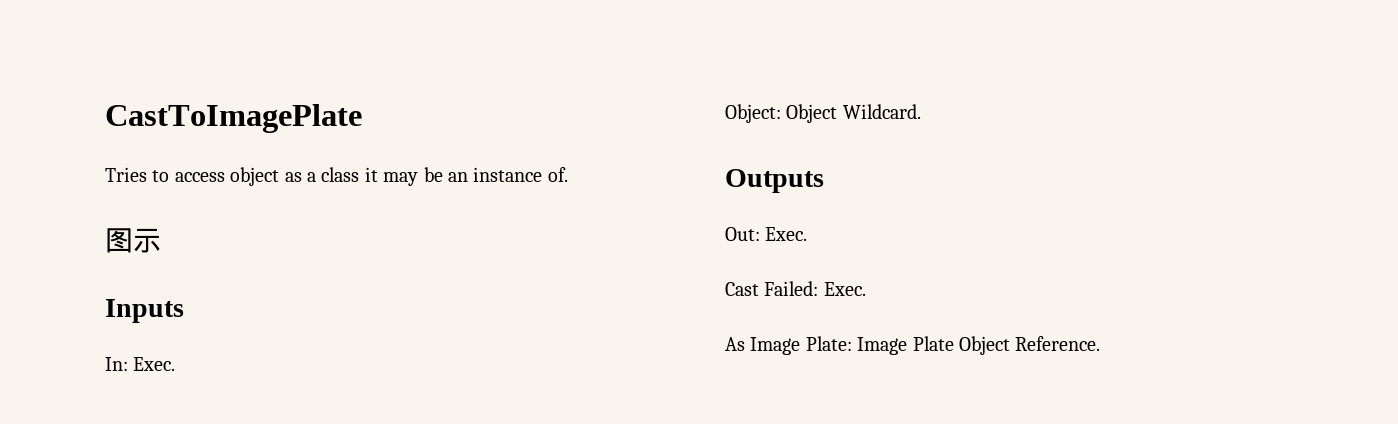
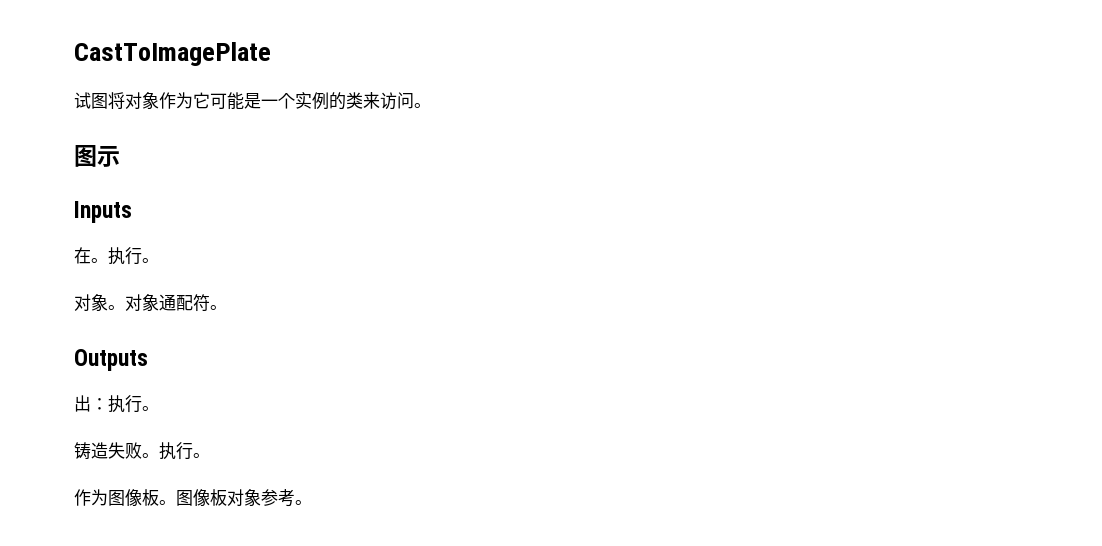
- Tries to access object as a class it may be an instance of.
+ 试图将对象作为它可能是一个实例的类来访问。
  图示
  Inputs
- In: Exec.
- Object: Object Wildcard.
+ 在。执行。
+ 对象。对象通配符。
  Outputs
- Out: Exec.
- Cast Failed: Exec.
- As Image Plate: Image Plate Object Reference.
+ 出：执行。
+ 铸造失败。执行。
+ 作为图像板。图像板对象参考。

